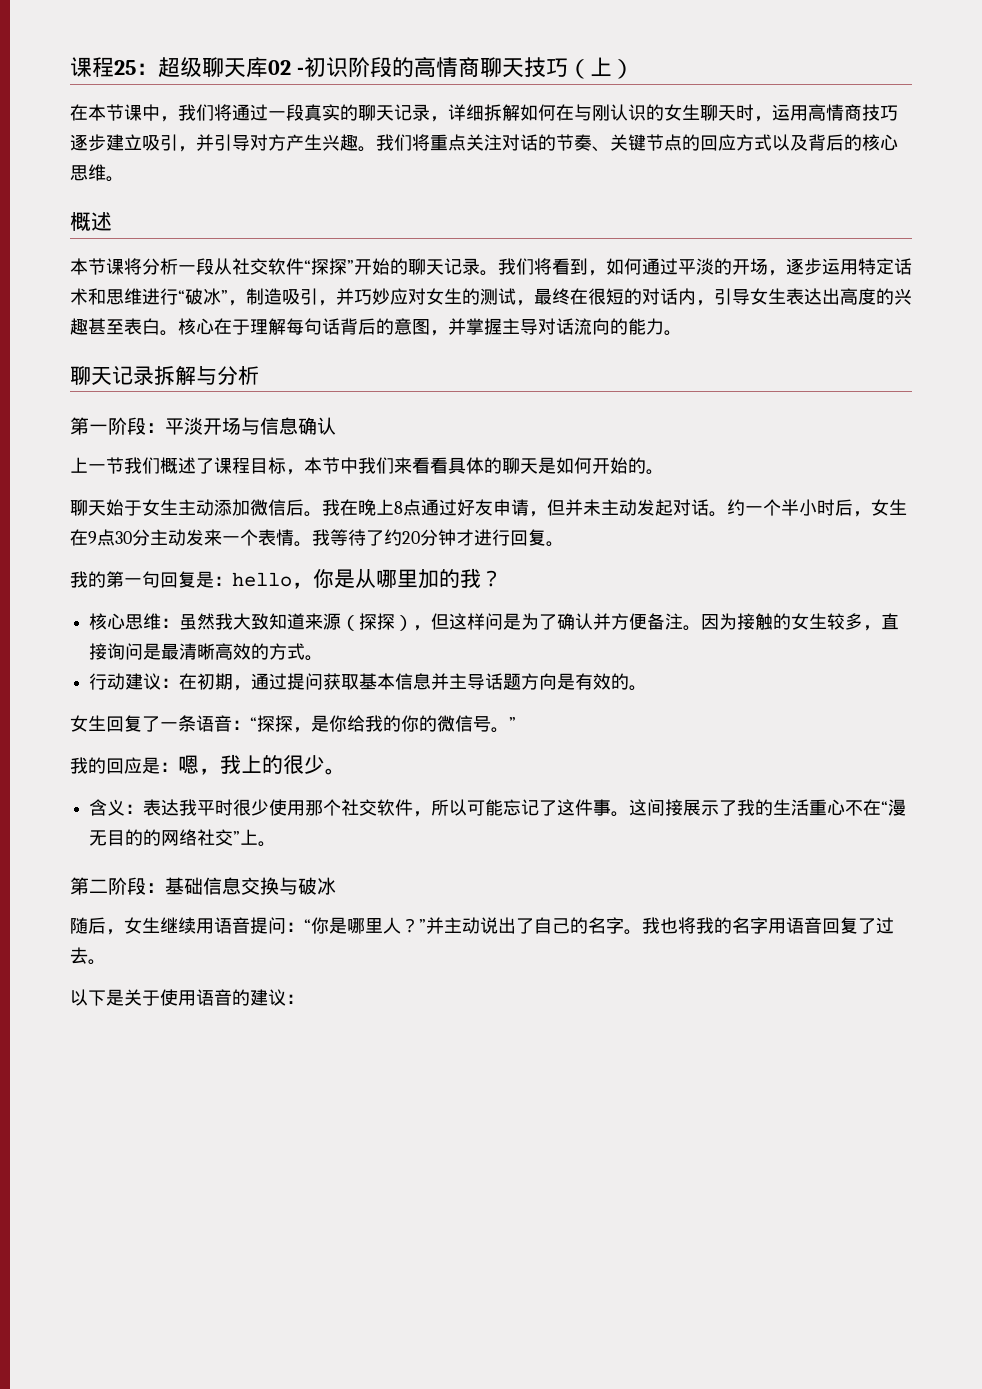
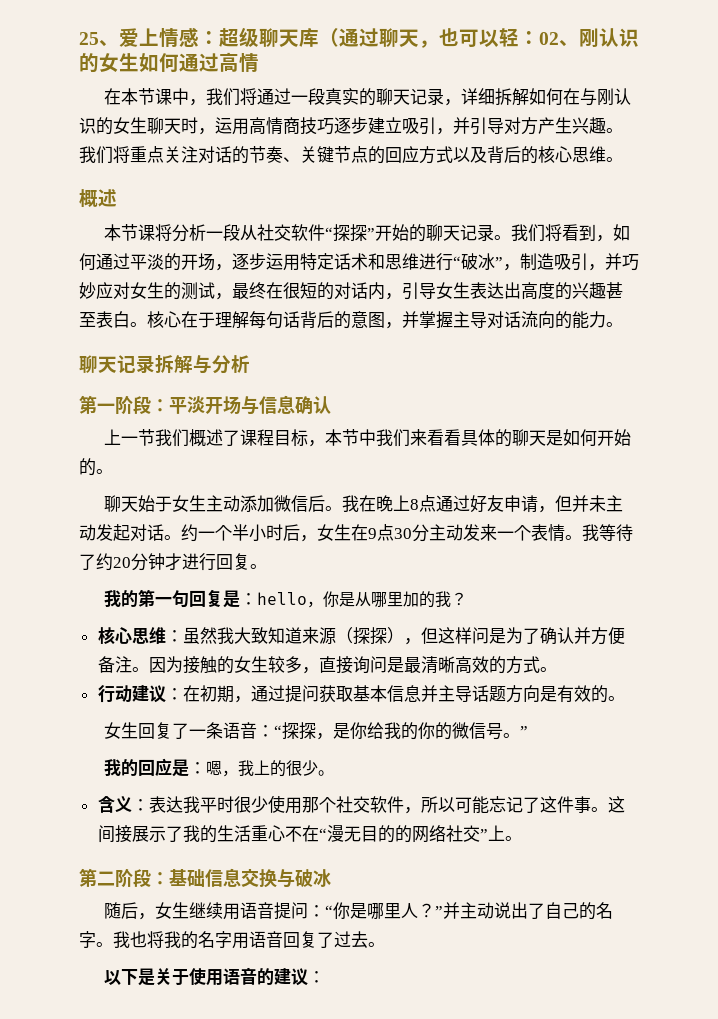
- 课程25：超级聊天库02 -初识阶段的高情商聊天技巧（上）
+ 25、爱上情感：超级聊天库（通过聊天，也可以轻：02、刚认识的女生如何通过高情

